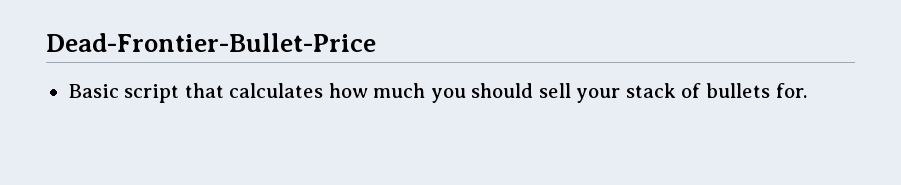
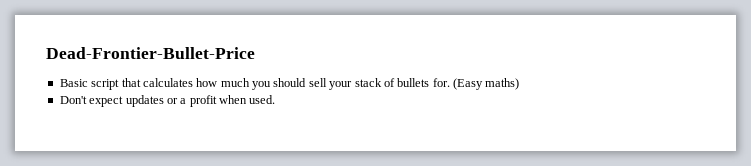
+ (Easy maths)
+ Don't expect updates or a profit when used.

